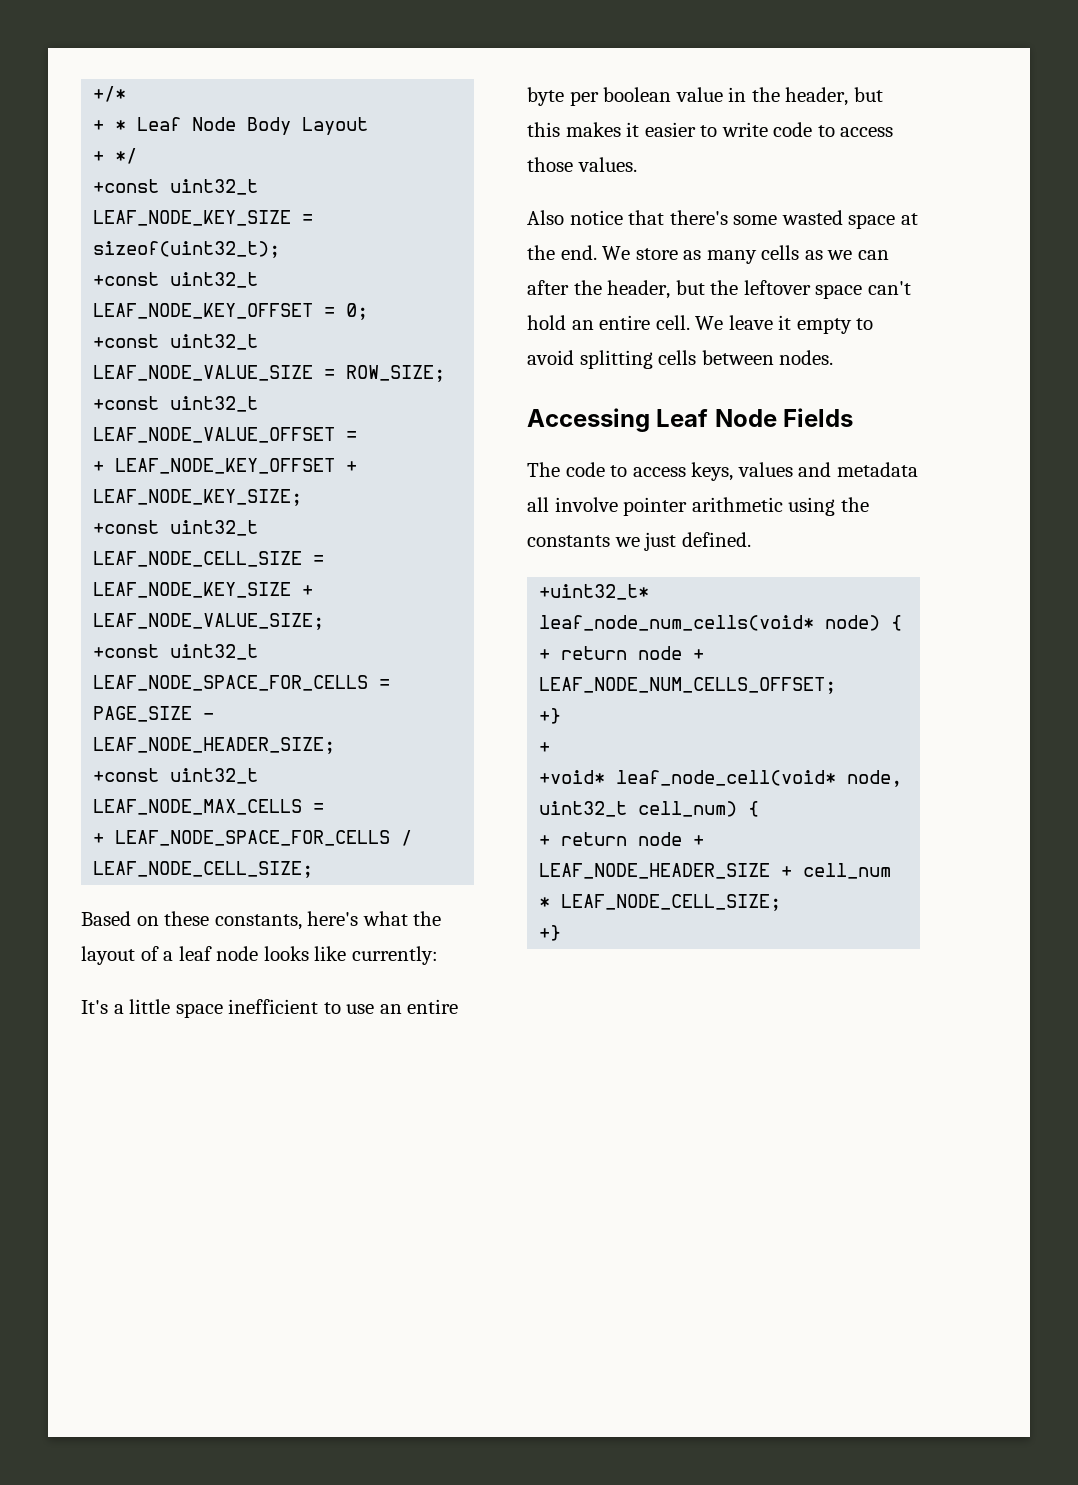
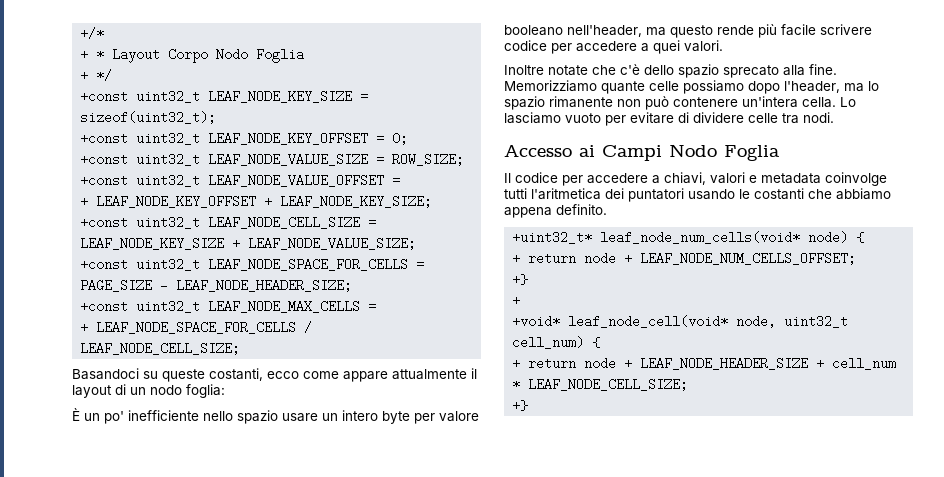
- + * Leaf Node Body Layout
+ + * Layout Corpo Nodo Foglia
- Based on these constants, here's what the layout of a leaf node looks like currently:
- It's a little space inefficient to use an entire byte per boolean value in the header, but this makes it easier to write code to access those values.
- Also notice that there's some wasted space at the end. We store as many cells as we can after the header, but the leftover space can't hold an entire cell. We leave it empty to avoid splitting cells between nodes.
- Accessing Leaf Node Fields
- The code to access keys, values and metadata all involve pointer arithmetic using the constants we just defined.
+ Basandoci su queste costanti, ecco come appare attualmente il layout di un nodo foglia:
+ È un po' inefficiente nello spazio usare un intero byte per valore booleano nell'header, ma questo rende più facile scrivere codice per accedere a quei valori.
+ Inoltre notate che c'è dello spazio sprecato alla fine. Memorizziamo quante celle possiamo dopo l'header, ma lo spazio rimanente non può contenere un'intera cella. Lo lasciamo vuoto per evitare di dividere celle tra nodi.
+ Accesso ai Campi Nodo Foglia
+ Il codice per accedere a chiavi, valori e metadata coinvolge tutti l'aritmetica dei puntatori usando le costanti che abbiamo appena definito.

